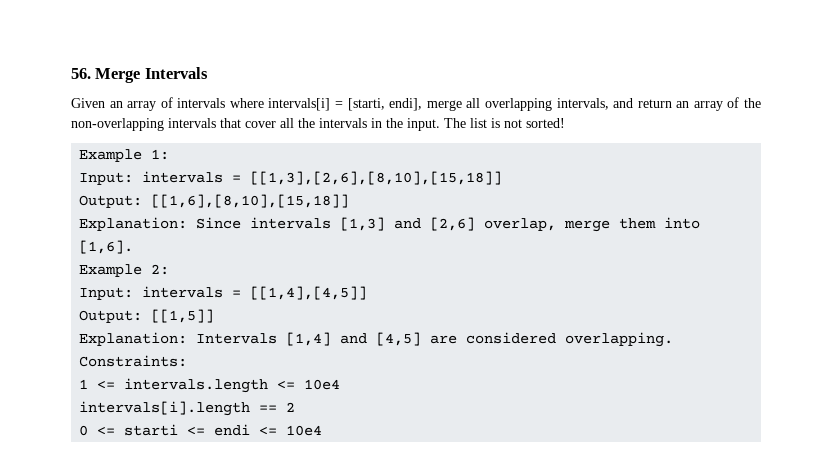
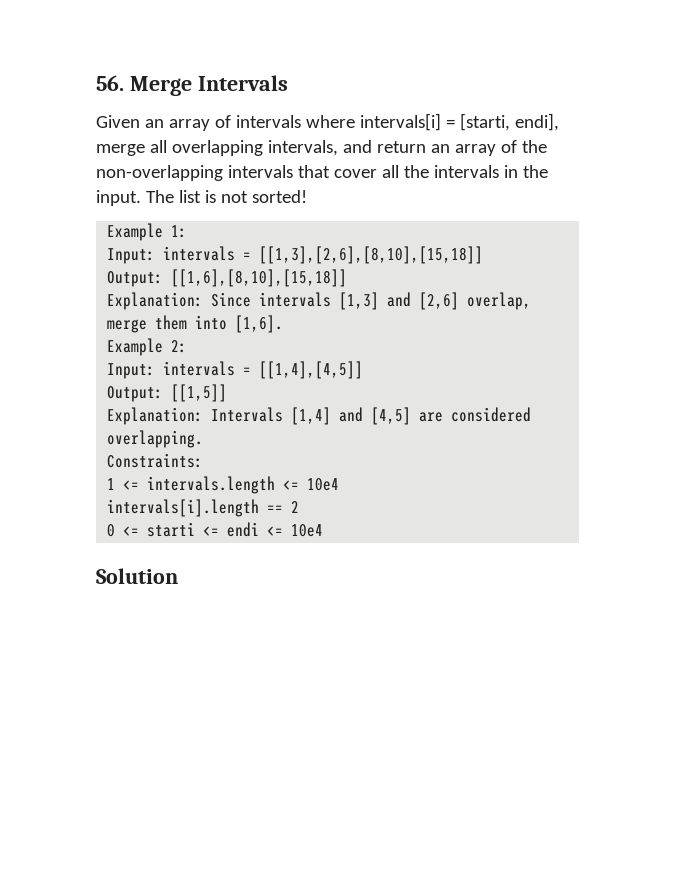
+ Solution

